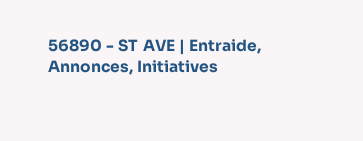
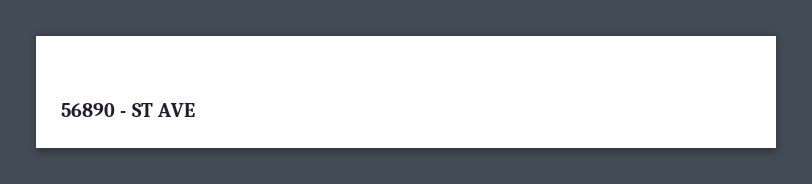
- 56890 - ST AVE | Entraide, Annonces, Initiatives
+ 56890 - ST AVE

